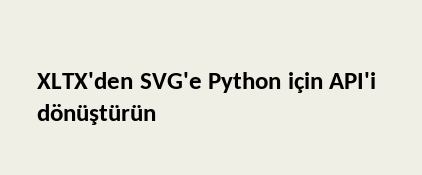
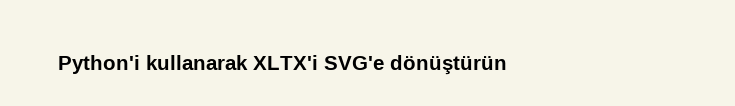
- XLTX'den SVG'e Python için API'i dönüştürün
+ Python'i kullanarak XLTX'i SVG'e dönüştürün

